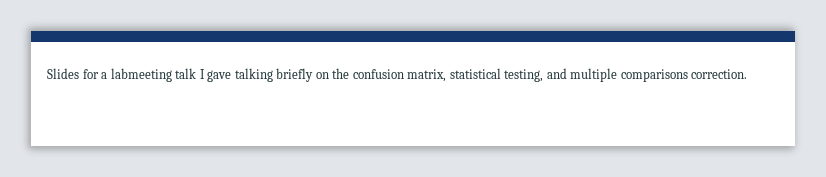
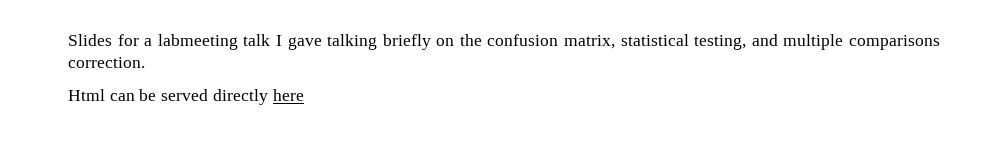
+ Html can be served directly here

